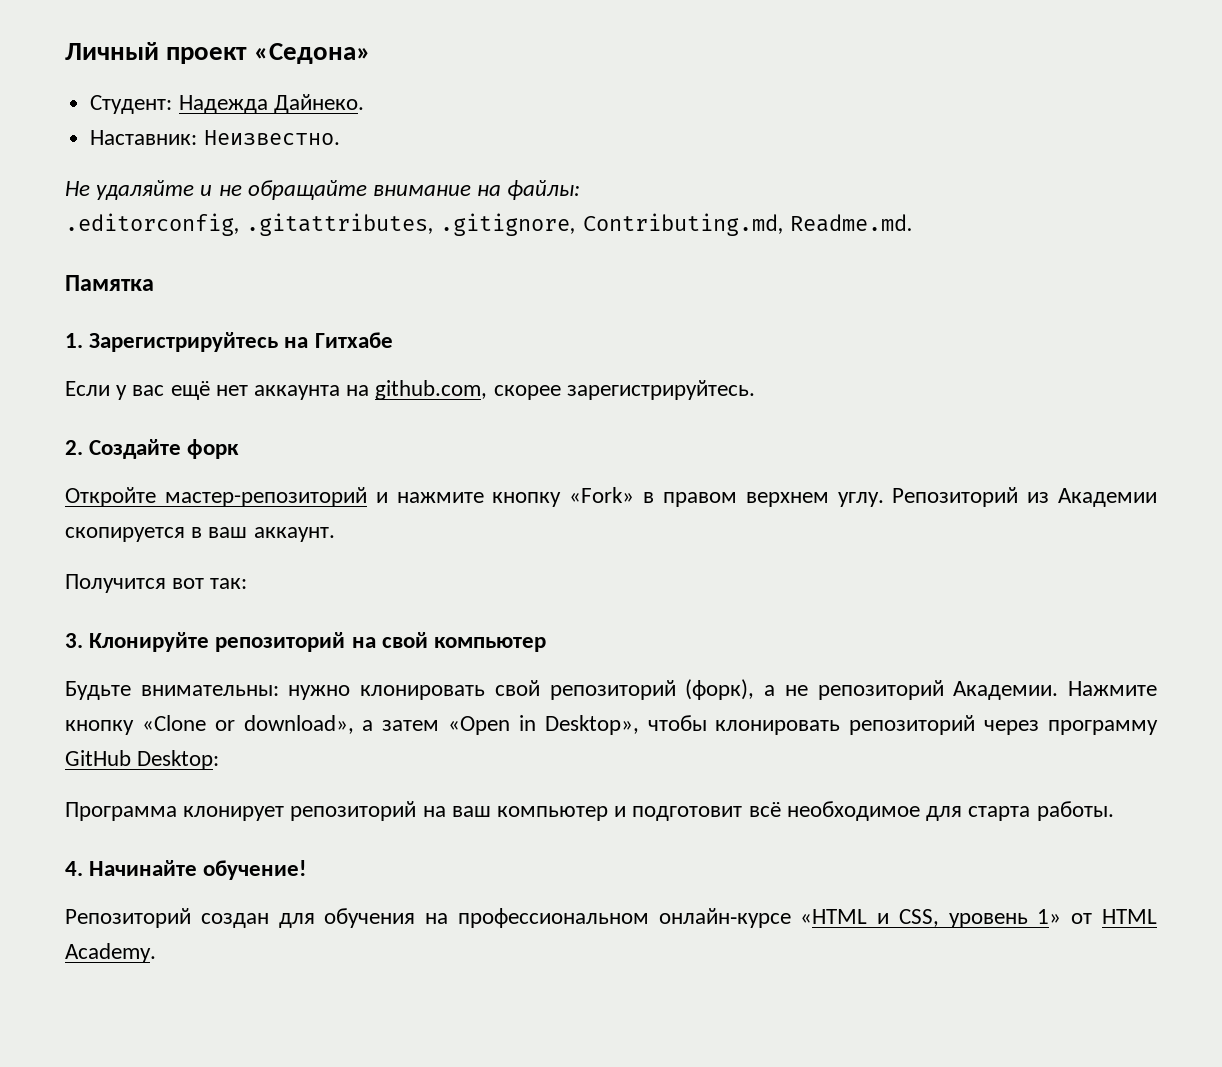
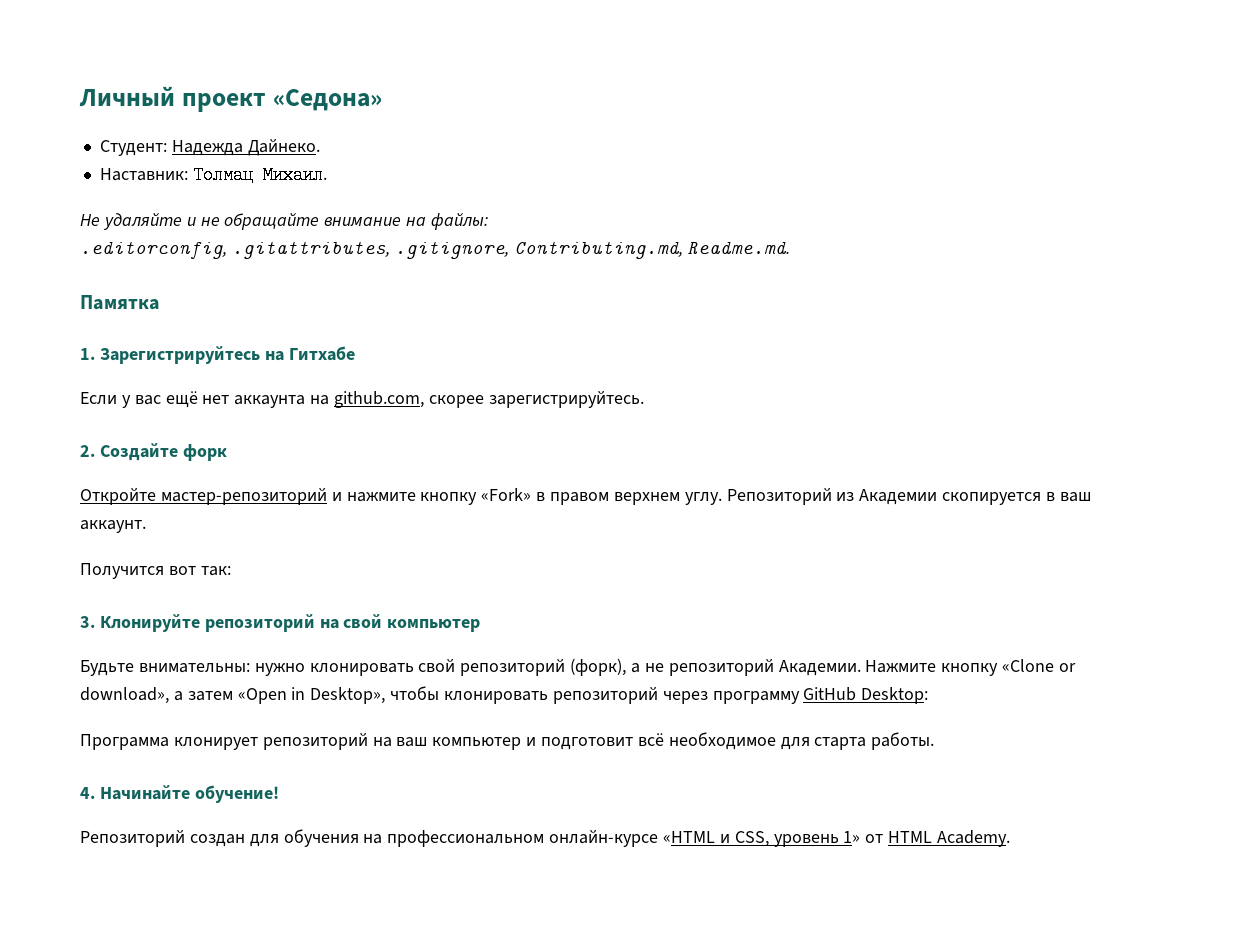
- Наставник: Неизвестно.
+ Наставник: Толмац Михаил.

